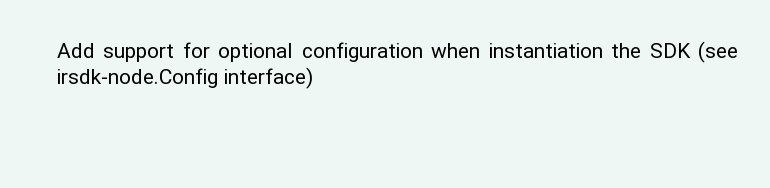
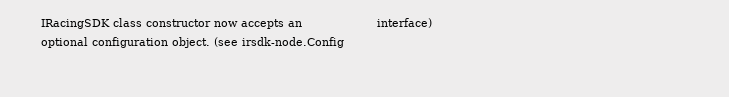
- Add support for optional configuration when instantiation the SDK (see irsdk-node.Config interface)
+ IRacingSDK class constructor now accepts an optional configuration object. (see irsdk-node.Config interface)

